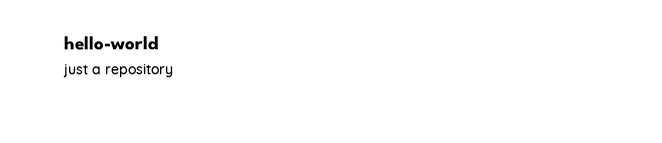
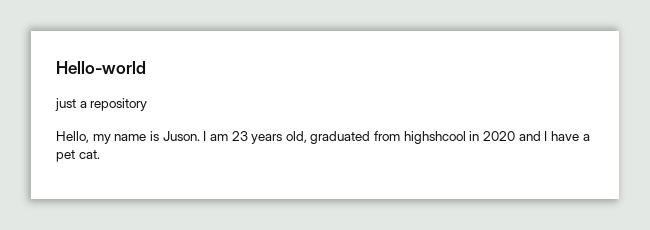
- hello-world
+ Hello-world
+ Hello, my name is Juson. I am 23 years old, graduated from highshcool in 2020 and I have a pet cat.

